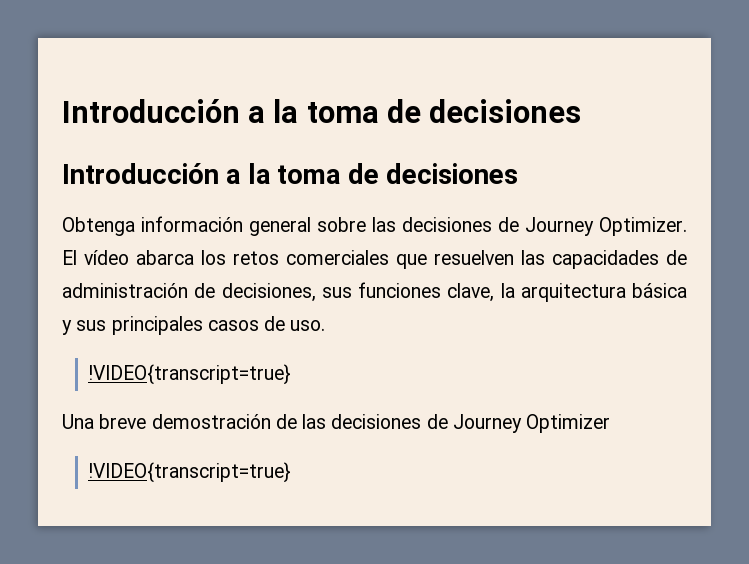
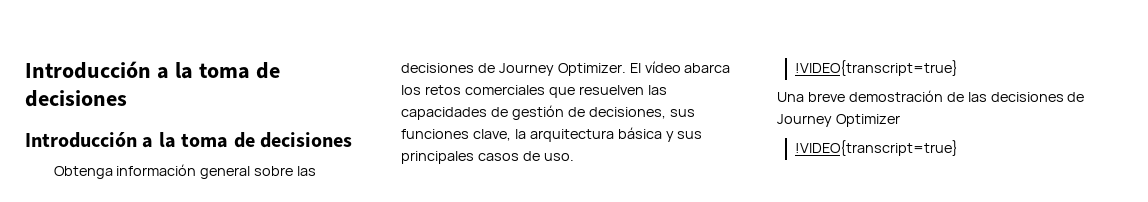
- El vídeo abarca los retos comerciales que resuelven las capacidades de administración de decisiones, sus funciones clave, la arquitectura básica y sus principales casos de uso.
+ El vídeo abarca los retos comerciales que resuelven las capacidades de gestión de decisiones, sus funciones clave, la arquitectura básica y sus principales casos de uso.

